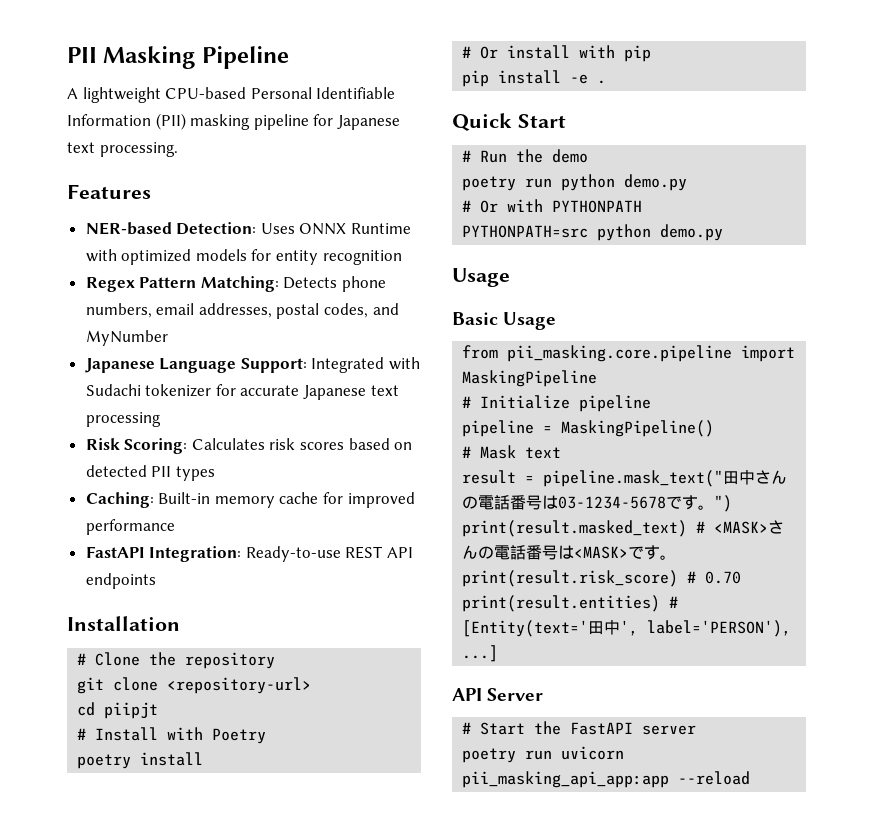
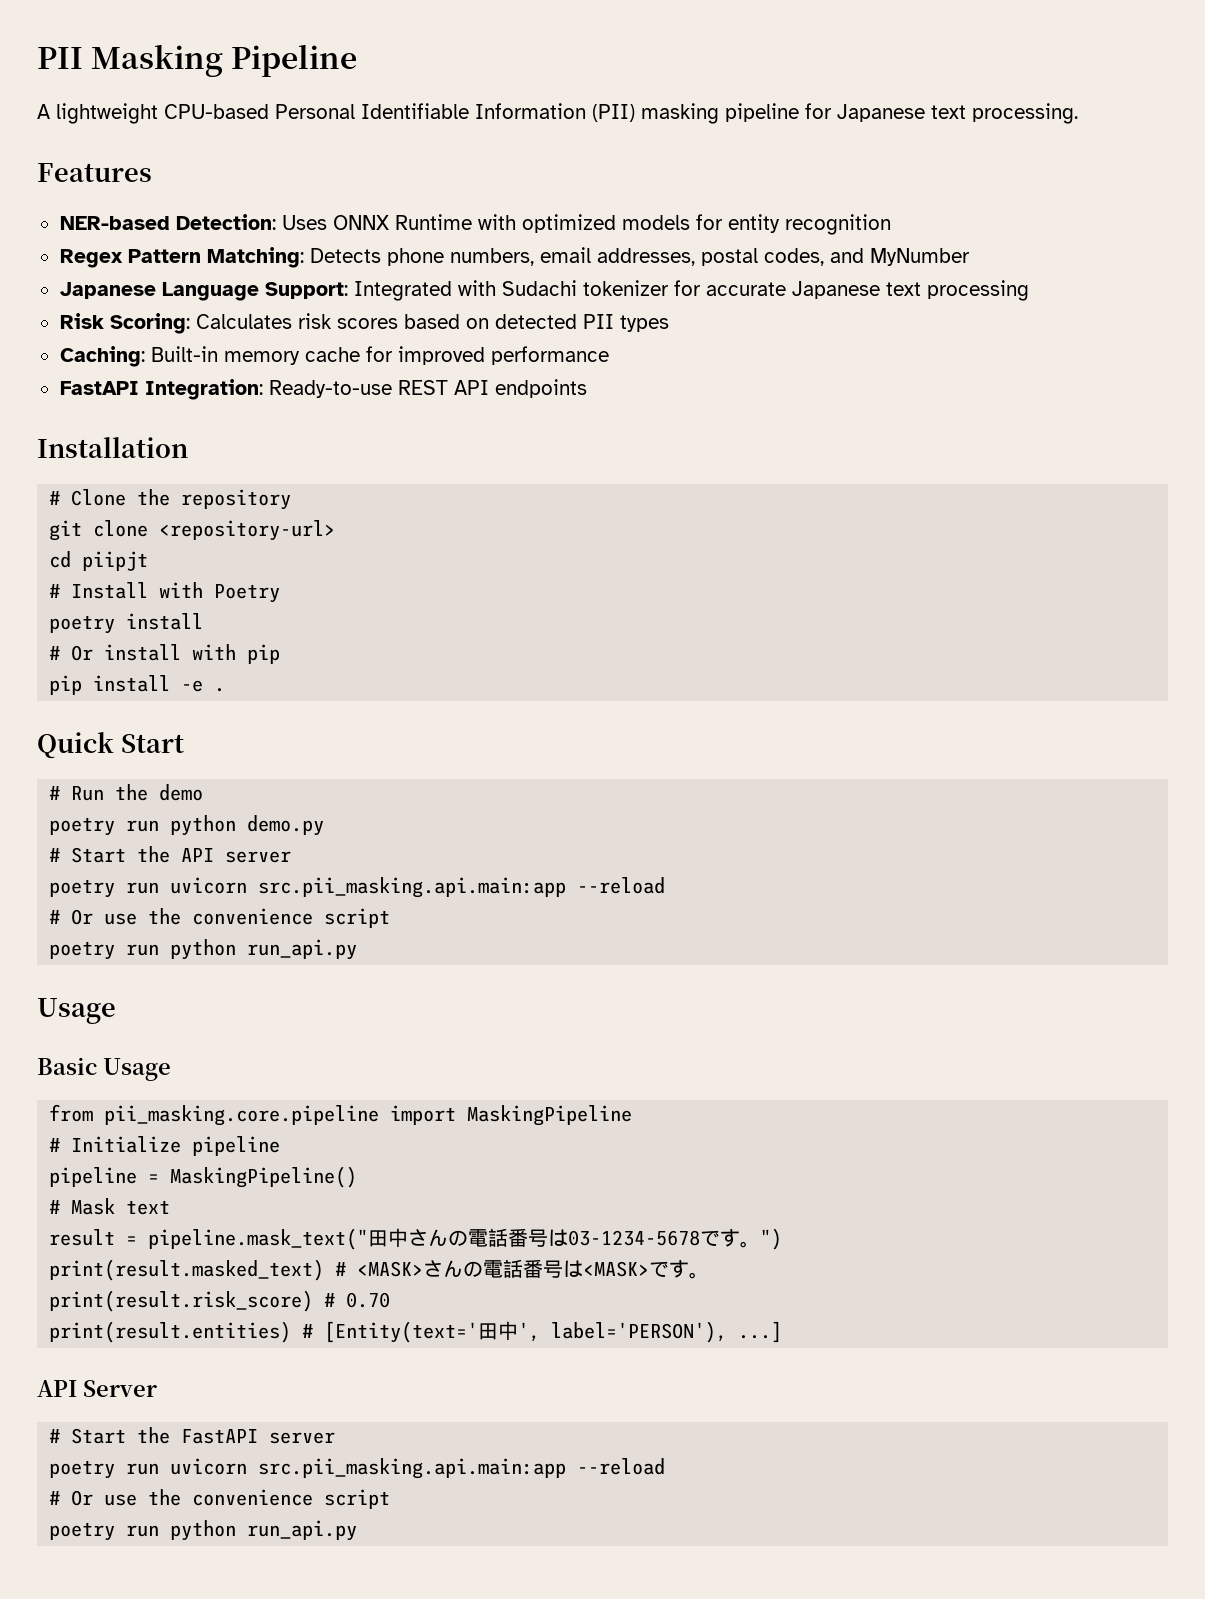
- # Or with PYTHONPATH
- PYTHONPATH=src python demo.py
+ # Start the API server
+ poetry run uvicorn src.pii_masking.api.main:app --reload
+ # Or use the convenience script
+ poetry run python run_api.py
  # Start the FastAPI server
- poetry run uvicorn pii_masking_api_app:app --reload
+ poetry run uvicorn src.pii_masking.api.main:app --reload
+ # Or use the convenience script
+ poetry run python run_api.py

